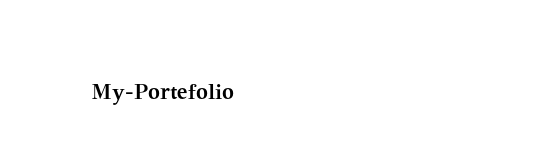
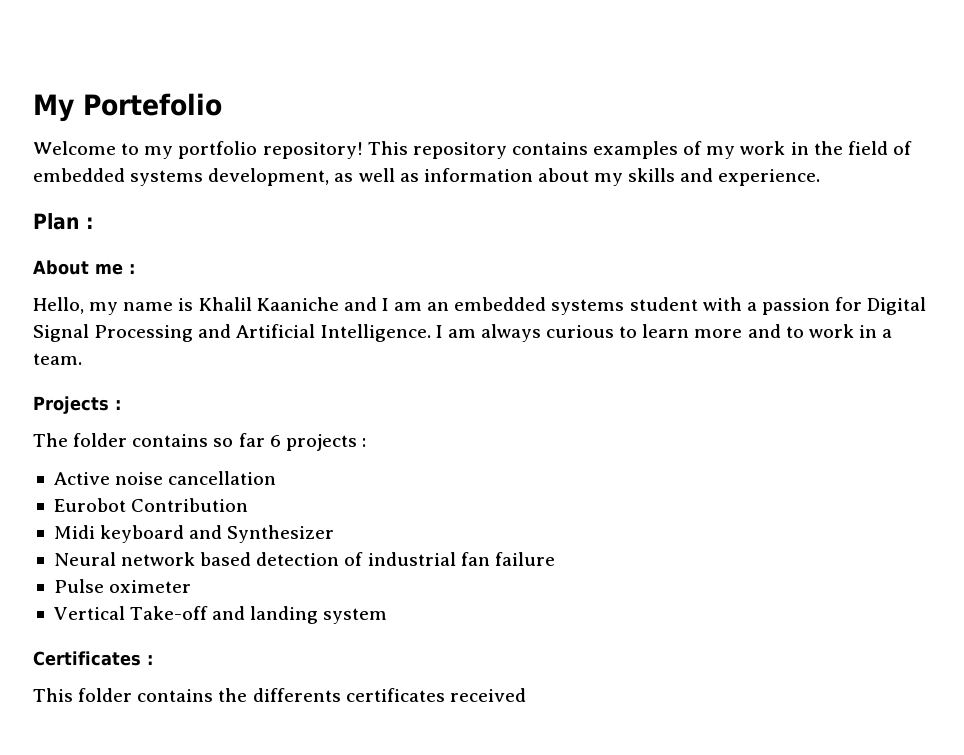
- My-Portefolio
+ My Portefolio
+ Welcome to my portfolio repository! This repository contains examples of my work in the field of embedded systems development, as well as information about my skills and experience.
+ Plan :
+ About me :
+ Hello, my name is Khalil Kaaniche and I am an embedded systems student with a passion for Digital Signal Processing and Artificial Intelligence. I am always curious to learn more and to work in a team.
+ Projects :
+ The folder contains so far 6 projects :
+ Active noise cancellation
+ Eurobot Contribution
+ Midi keyboard and Synthesizer
+ Neural network based detection of industrial fan failure
+ Pulse oximeter
+ Vertical Take-off and landing system
+ Certificates :
+ This folder contains the differents certificates received

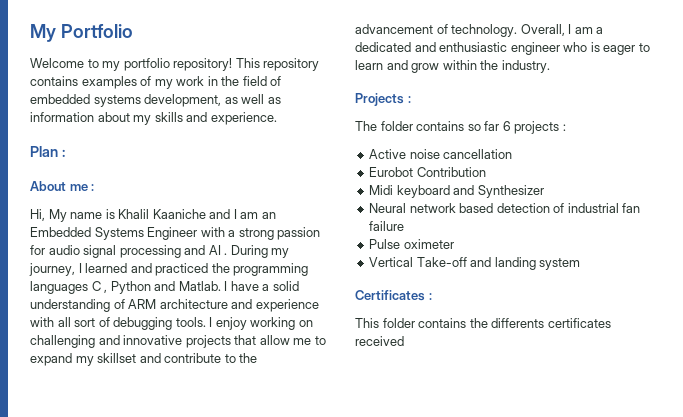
- My Portefolio
+ My Portfolio
- Hello, my name is Khalil Kaaniche and I am an embedded systems student with a passion for Digital Signal Processing and Artificial Intelligence. I am always curious to learn more and to work in a team.
+ Hi, My name is Khalil Kaaniche and I am an Embedded Systems Engineer with a strong passion for audio signal processing and AI . During my journey, I learned and practiced the programming languages C , Python and Matlab. I have a solid understanding of ARM architecture and experience with all sort of debugging tools. I enjoy working on challenging and innovative projects that allow me to expand my skillset and contribute to the advancement of technology. Overall, I am a dedicated and enthusiastic engineer who is eager to learn and grow within the industry.

